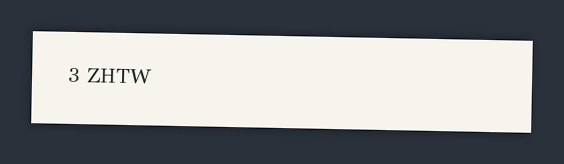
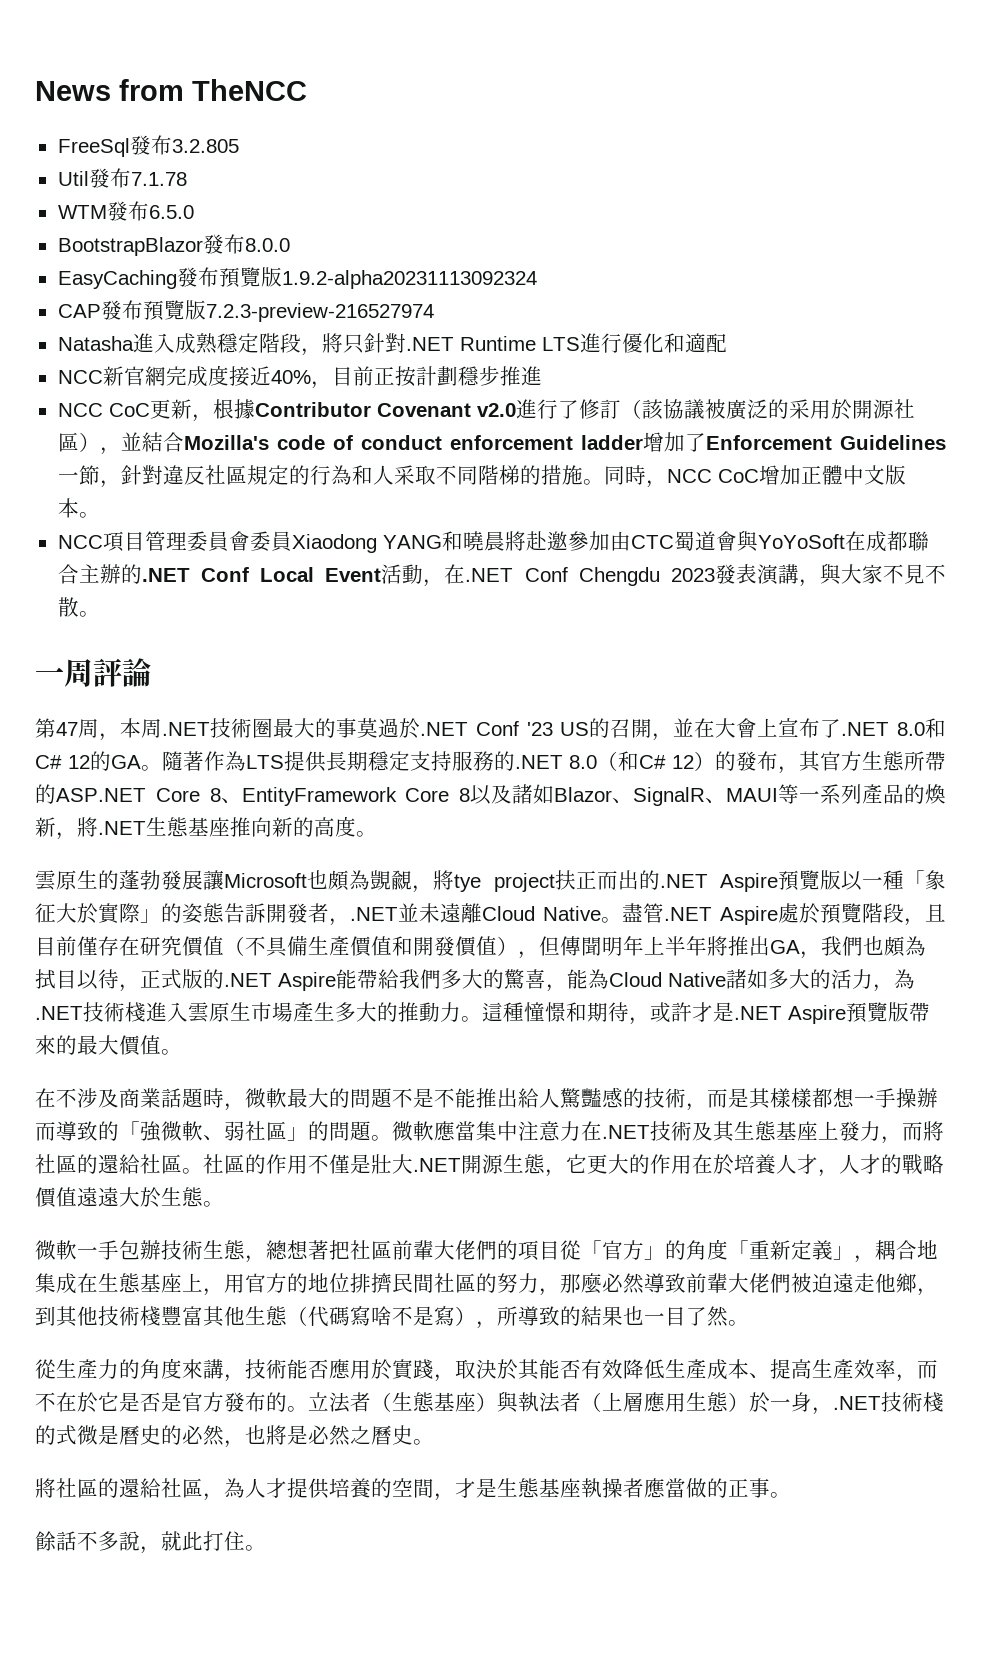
- 3 ZHTW
+ News from TheNCC
+ FreeSql發布3.2.805
+ Util發布7.1.78
+ WTM發布6.5.0
+ BootstrapBlazor發布8.0.0
+ EasyCaching發布預覽版1.9.2-alpha20231113092324
+ CAP發布預覽版7.2.3-preview-216527974
+ Natasha進入成熟穩定階段，將只針對.NET Runtime LTS進行優化和適配
+ NCC新官網完成度接近40%，目前正按計劃穩步推進
+ NCC CoC更新，根據Contributor Covenant v2.0進行了修訂（該協議被廣泛的采用於開源社區），並結合Mozilla's code of conduct enforcement ladder增加了Enforcement Guidelines一節，針對違反社區規定的行為和人采取不同階梯的措施。同時，NCC CoC增加正體中文版本。
+ NCC項目管理委員會委員Xiaodong YANG和曉晨將赴邀參加由CTC蜀道會與YoYoSoft在成都聯合主辦的.NET Conf Local Event活動，在.NET Conf Chengdu 2023發表演講，與大家不見不散。
+ 一周評論
+ 第47周，本周.NET技術圈最大的事莫過於.NET Conf '23 US的召開，並在大會上宣布了.NET 8.0和C# 12的GA。隨著作為LTS提供長期穩定支持服務的.NET 8.0（和C# 12）的發布，其官方生態所帶的ASP.NET Core 8、EntityFramework Core 8以及諸如Blazor、SignalR、MAUI等一系列產品的煥新，將.NET生態基座推向新的高度。
+ 雲原生的蓬勃發展讓Microsoft也頗為覬覦，將tye project扶正而出的.NET Aspire預覽版以一種「象征大於實際」的姿態告訴開發者，.NET並未遠離Cloud Native。盡管.NET Aspire處於預覽階段，且目前僅存在研究價值（不具備生產價值和開發價值），但傳聞明年上半年將推出GA，我們也頗為拭目以待，正式版的.NET Aspire能帶給我們多大的驚喜，能為Cloud Native諸如多大的活力，為.NET技術棧進入雲原生市場產生多大的推動力。這種憧憬和期待，或許才是.NET Aspire預覽版帶來的最大價值。
+ 在不涉及商業話題時，微軟最大的問題不是不能推出給人驚豔感的技術，而是其樣樣都想一手操辦而導致的「強微軟、弱社區」的問題。微軟應當集中注意力在.NET技術及其生態基座上發力，而將社區的還給社區。社區的作用不僅是壯大.NET開源生態，它更大的作用在於培養人才，人才的戰略價值遠遠大於生態。
+ 微軟一手包辦技術生態，總想著把社區前輩大佬們的項目從「官方」的角度「重新定義」，耦合地集成在生態基座上，用官方的地位排擠民間社區的努力，那麼必然導致前輩大佬們被迫遠走他鄉，到其他技術棧豐富其他生態（代碼寫啥不是寫），所導致的結果也一目了然。
+ 從生產力的角度來講，技術能否應用於實踐，取決於其能否有效降低生產成本、提高生產效率，而不在於它是否是官方發布的。立法者（生態基座）與執法者（上層應用生態）於一身，.NET技術棧的式微是曆史的必然，也將是必然之曆史。
+ 將社區的還給社區，為人才提供培養的空間，才是生態基座執操者應當做的正事。
+ 餘話不多說，就此打住。

